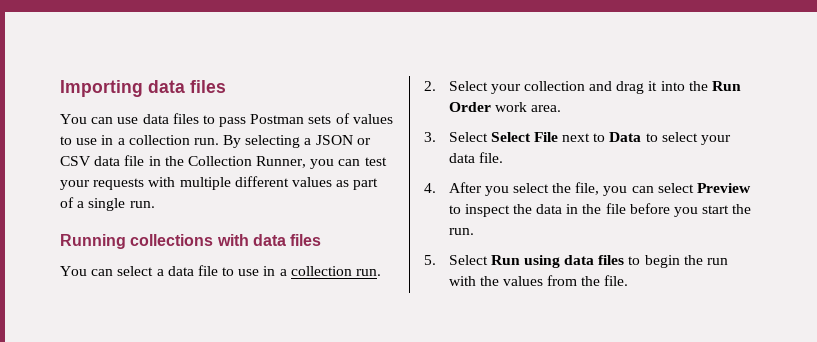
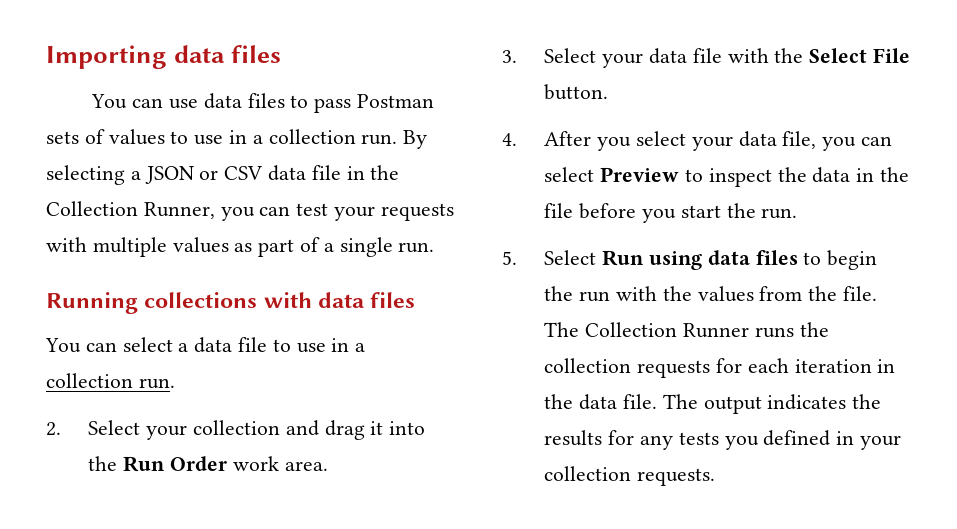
- By selecting a JSON or CSV data file in the Collection Runner, you can test your requests with multiple different values as part of a single run.
+ By selecting a JSON or CSV data file in the Collection Runner, you can test your requests with multiple values as part of a single run.
- 3. Select Select File next to Data to select your data file.
+ 3. Select your data file with the Select File button.
- 4. After you select the file, you can select Preview to inspect the data in the file before you start the run.
+ 4. After you select your data file, you can select Preview to inspect the data in the file before you start the run.
+ The Collection Runner runs the collection requests for each iteration in the data file. The output indicates the results for any tests you defined in your collection requests.

